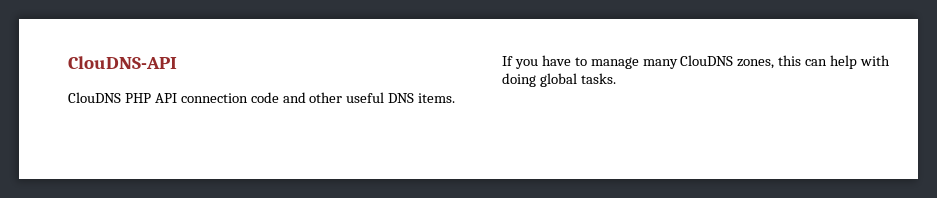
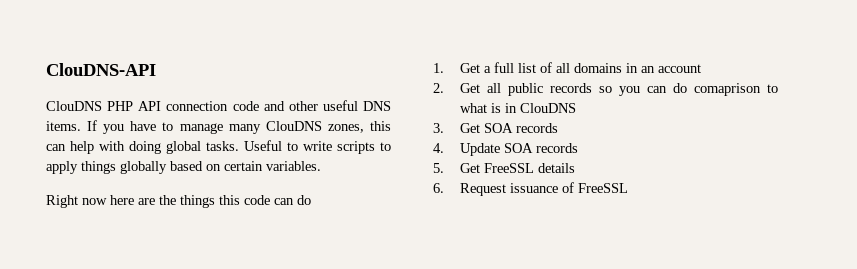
+ Useful to write scripts to apply things globally based on certain variables.
+ Right now here are the things this code can do
+ 1. Get a full list of all domains in an account
+ 2. Get all public records so you can do comaprison to what is in ClouDNS
+ 3. Get SOA records
+ 4. Update SOA records
+ 5. Get FreeSSL details
+ 6. Request issuance of FreeSSL

